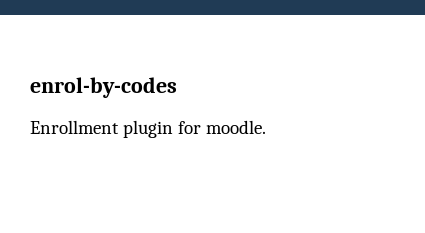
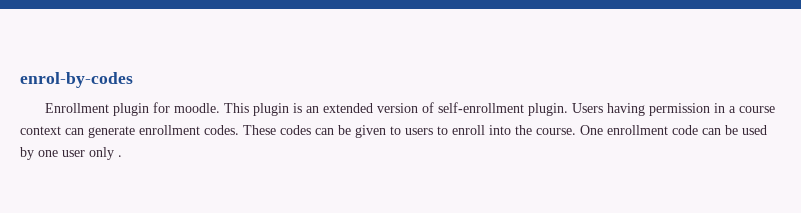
+ This plugin is an extended version of self-enrollment plugin. Users having permission in a course context can generate enrollment codes. These codes can be given to users to enroll into the course. One enrollment code can be used by one user only .

